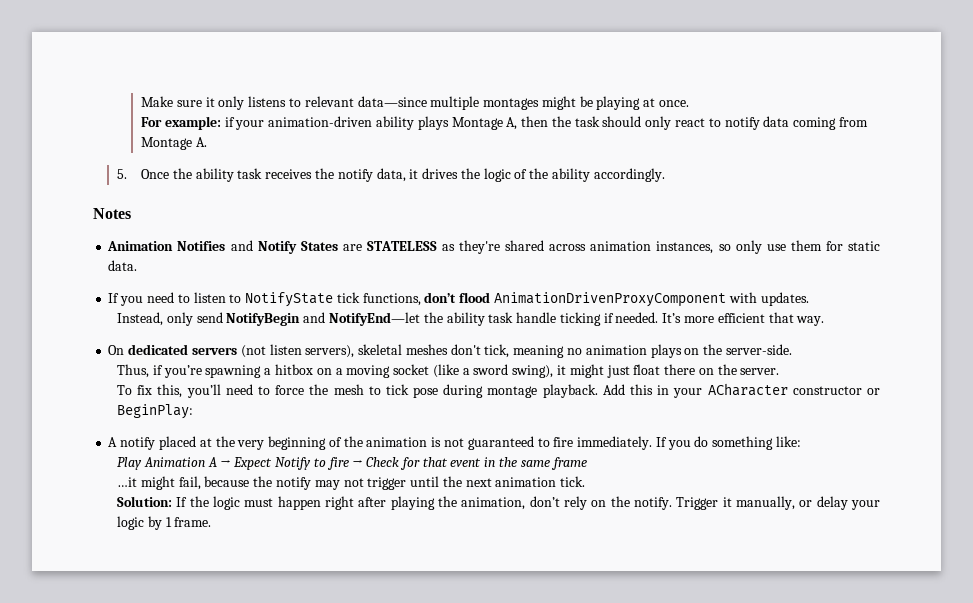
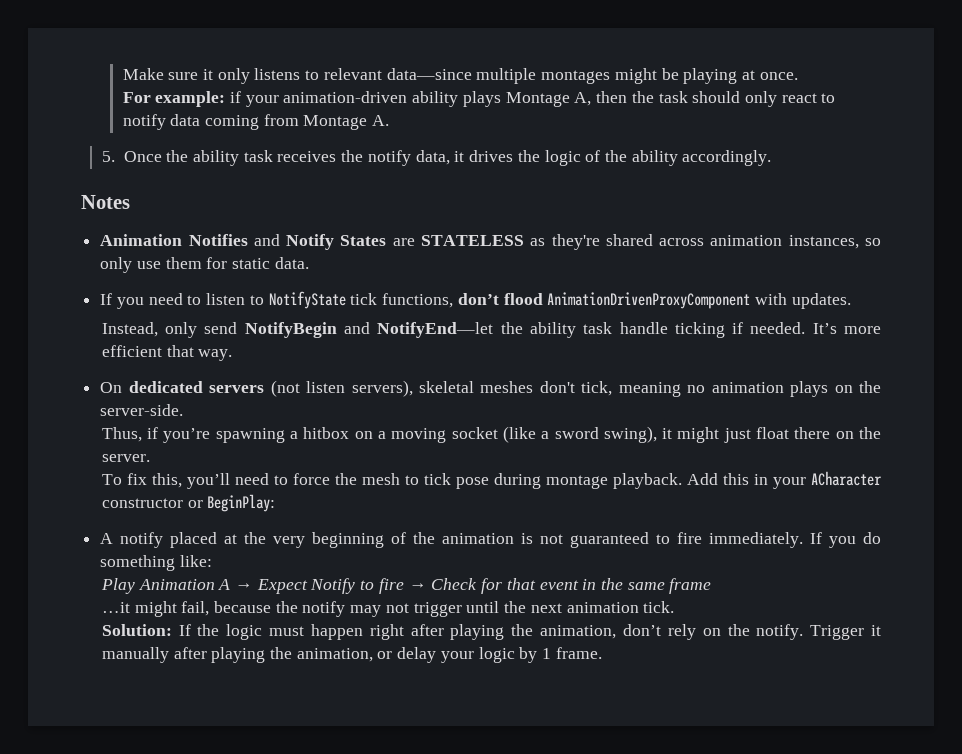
- Trigger it manually, or delay your logic by 1 frame.
+ Trigger it manually after playing the animation, or delay your logic by 1 frame.

